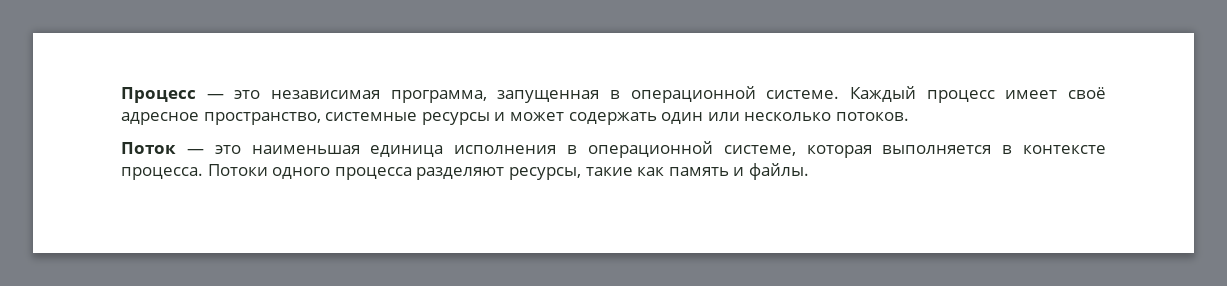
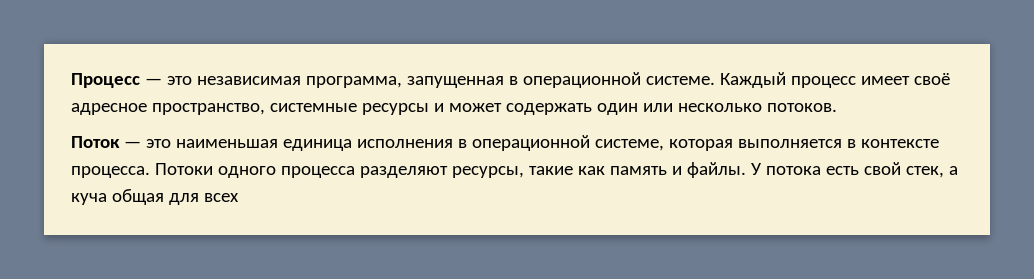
+ У потока есть свой стек, а куча общая для всех

